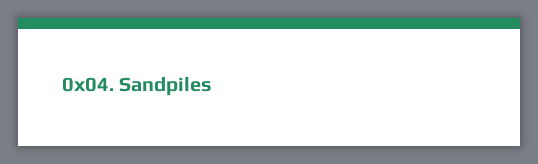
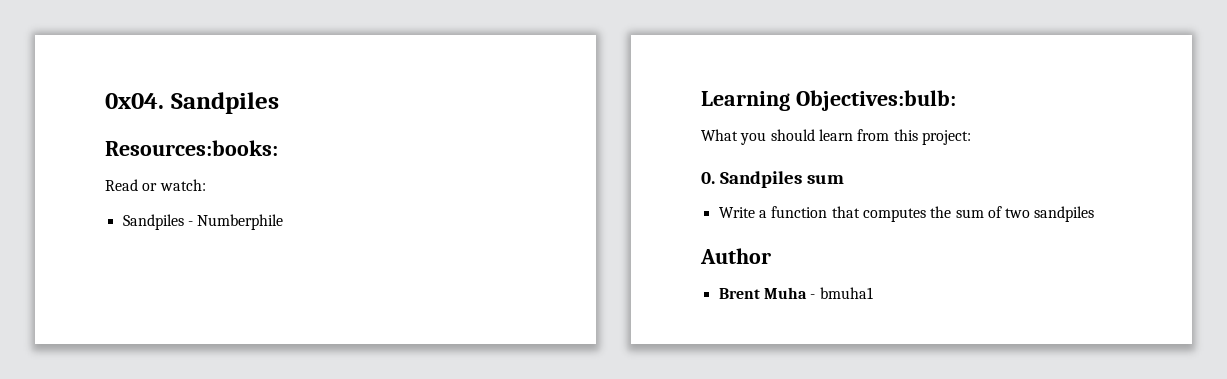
+ Resources:books:
+ Read or watch:
+ Sandpiles - Numberphile
+ Learning Objectives:bulb:
+ What you should learn from this project:
+ 0. Sandpiles sum
+ Write a function that computes the sum of two sandpiles
+ Author
+ Brent Muha - bmuha1

